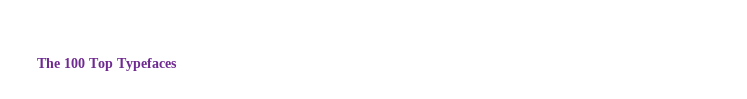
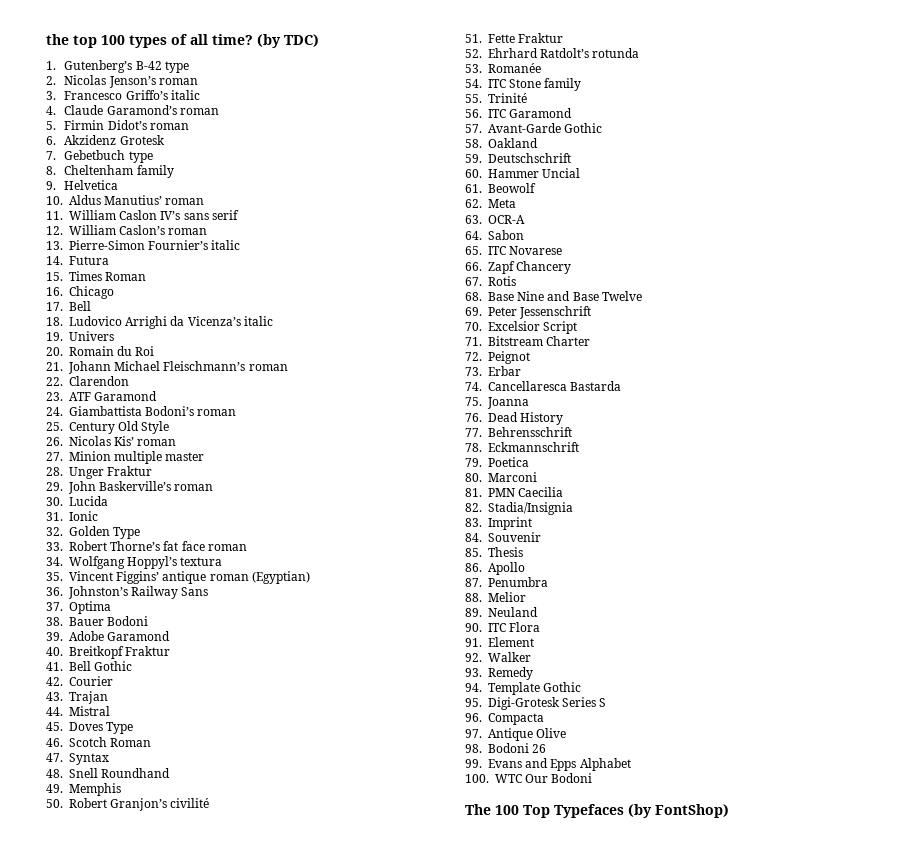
+ the top 100 types of all time? (by TDC)
+ 1. Gutenberg’s B-42 type
+ 2. Nicolas Jenson’s roman
+ 3. Francesco Griffo’s italic
+ 4. Claude Garamond’s roman
+ 5. Firmin Didot’s roman
+ 6. Akzidenz Grotesk
+ 7. Gebetbuch type
+ 8. Cheltenham family
+ 9. Helvetica
+ 10. Aldus Manutius’ roman
+ 11. William Caslon IV’s sans serif
+ 12. William Caslon’s roman
+ 13. Pierre-Simon Fournier’s italic
+ 14. Futura
+ 15. Times Roman
+ 16. Chicago
+ 17. Bell
+ 18. Ludovico Arrighi da Vicenza’s italic
+ 19. Univers
+ 20. Romain du Roi
+ 21. Johann Michael Fleischmann’s roman
+ 22. Clarendon
+ 23. ATF Garamond
+ 24. Giambattista Bodoni’s roman
+ 25. Century Old Style
+ 26. Nicolas Kis’ roman
+ 27. Minion multiple master
+ 28. Unger Fraktur
+ 29. John Baskerville’s roman
+ 30. Lucida
+ 31. Ionic
+ 32. Golden Type
+ 33. Robert Thorne’s fat face roman
+ 34. Wolfgang Hoppyl’s textura
+ 35. Vincent Figgins’ antique roman (Egyptian)
+ 36. Johnston’s Railway Sans
+ 37. Optima
+ 38. Bauer Bodoni
+ 39. Adobe Garamond
+ 40. Breitkopf Fraktur
+ 41. Bell Gothic
+ 42. Courier
+ 43. Trajan
+ 44. Mistral
+ 45. Doves Type
+ 46. Scotch Roman
+ 47. Syntax
+ 48. Snell Roundhand
+ 49. Memphis
+ 50. Robert Granjon’s civilité
+ 51. Fette Fraktur
+ 52. Ehrhard Ratdolt’s rotunda
+ 53. Romanée
+ 54. ITC Stone family
+ 55. Trinité
+ 56. ITC Garamond
+ 57. Avant-Garde Gothic
+ 58. Oakland
+ 59. Deutschschrift
+ 60. Hammer Uncial
+ 61. Beowolf
+ 62. Meta
+ 63. OCR-A
+ 64. Sabon
+ 65. ITC Novarese
+ 66. Zapf Chancery
+ 67. Rotis
+ 68. Base Nine and Base Twelve
+ 69. Peter Jessenschrift
+ 70. Excelsior Script
+ 71. Bitstream Charter
+ 72. Peignot
+ 73. Erbar
+ 74. Cancellaresca Bastarda
+ 75. Joanna
+ 76. Dead History
+ 77. Behrensschrift
+ 78. Eckmannschrift
+ 79. Poetica
+ 80. Marconi
+ 81. PMN Caecilia
+ 82. Stadia/Insignia
+ 83. Imprint
+ 84. Souvenir
+ 85. Thesis
+ 86. Apollo
+ 87. Penumbra
+ 88. Melior
+ 89. Neuland
+ 90. ITC Flora
+ 91. Element
+ 92. Walker
+ 93. Remedy
+ 94. Template Gothic
+ 95. Digi-Grotesk Series S
+ 96. Compacta
+ 97. Antique Olive
+ 98. Bodoni 26
+ 99. Evans and Epps Alphabet
+ 100. WTC Our Bodoni
- The 100 Top Typefaces
+ The 100 Top Typefaces (by FontShop)

